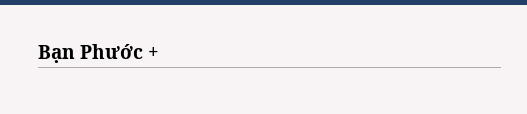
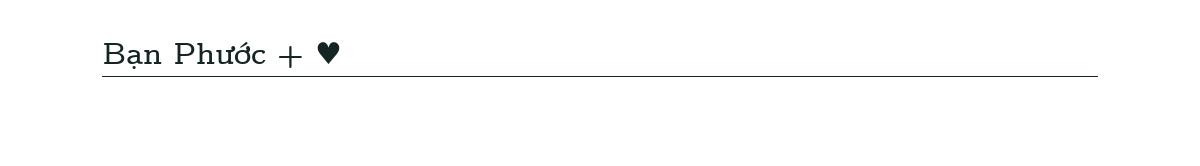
- Bạn Phước +
+ Bạn Phước + ♥

